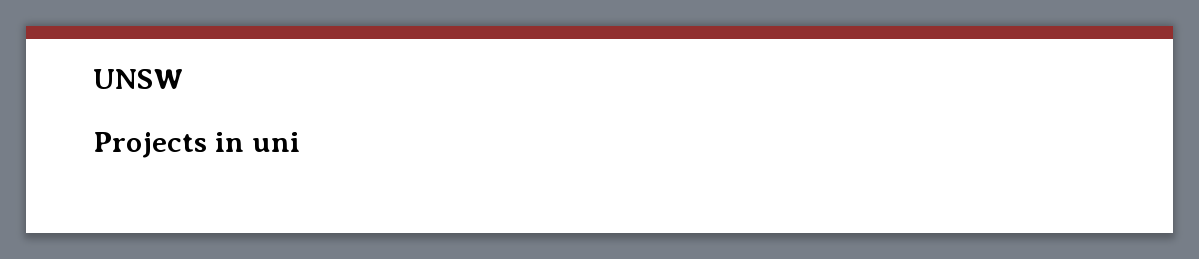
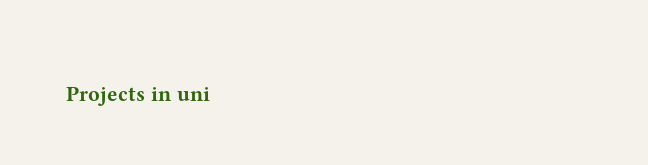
- UNSW

